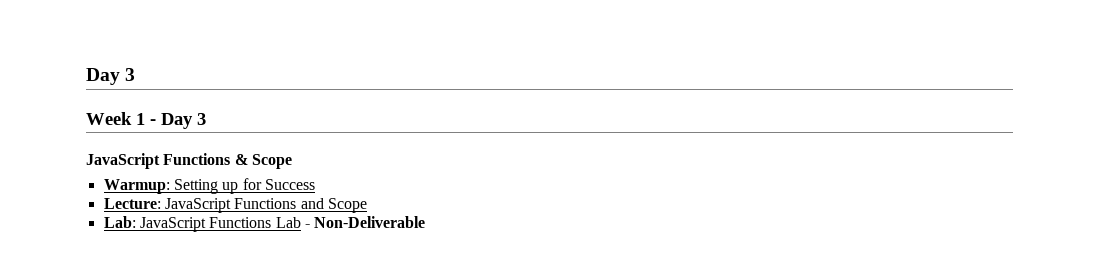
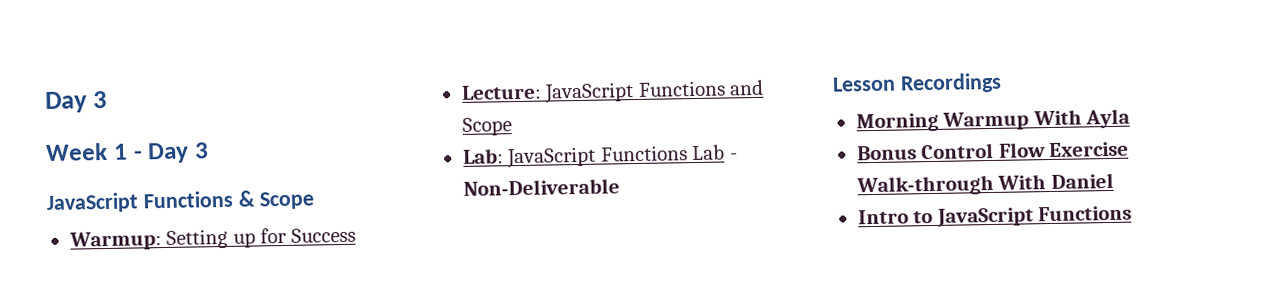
+ Lesson Recordings
+ Morning Warmup With Ayla
+ Bonus Control Flow Exercise Walk-through With Daniel
+ Intro to JavaScript Functions

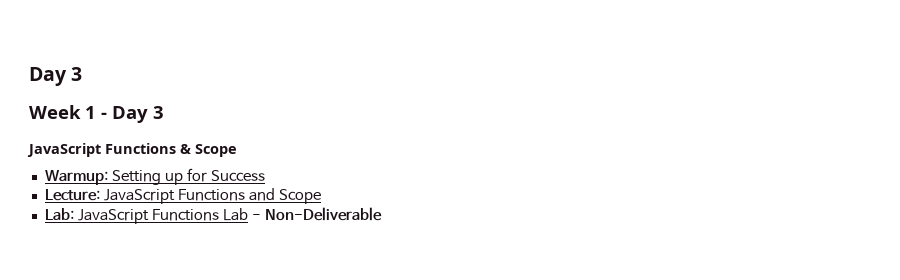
- Lesson Recordings
- Morning Warmup With Ayla
- Bonus Control Flow Exercise Walk-through With Daniel
- Intro to JavaScript Functions

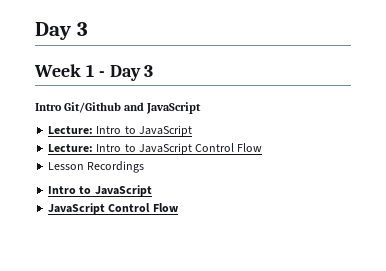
- JavaScript Functions & Scope
- Warmup: Setting up for Success
- Lecture: JavaScript Functions and Scope
- Lab: JavaScript Functions Lab - Non-Deliverable
+ Intro Git/Github and JavaScript
+ Lecture: Intro to JavaScript
+ Lecture: Intro to JavaScript Control Flow
+ Lesson Recordings
+ Intro to JavaScript
+ JavaScript Control Flow

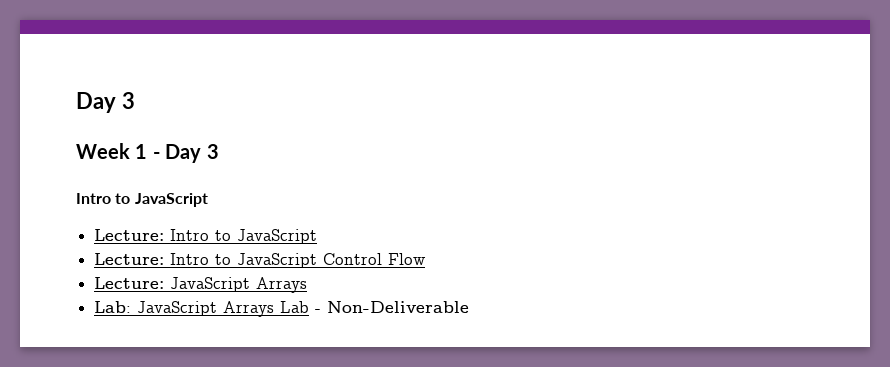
  Week 1 - Day 3
- Intro Git/Github and JavaScript
+ Intro to JavaScript
- Lesson Recordings
- Intro to JavaScript
- JavaScript Control Flow
+ Lecture: JavaScript Arrays
+ Lab: JavaScript Arrays Lab - Non-Deliverable

